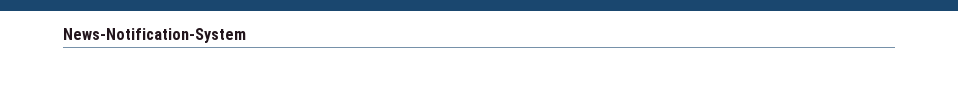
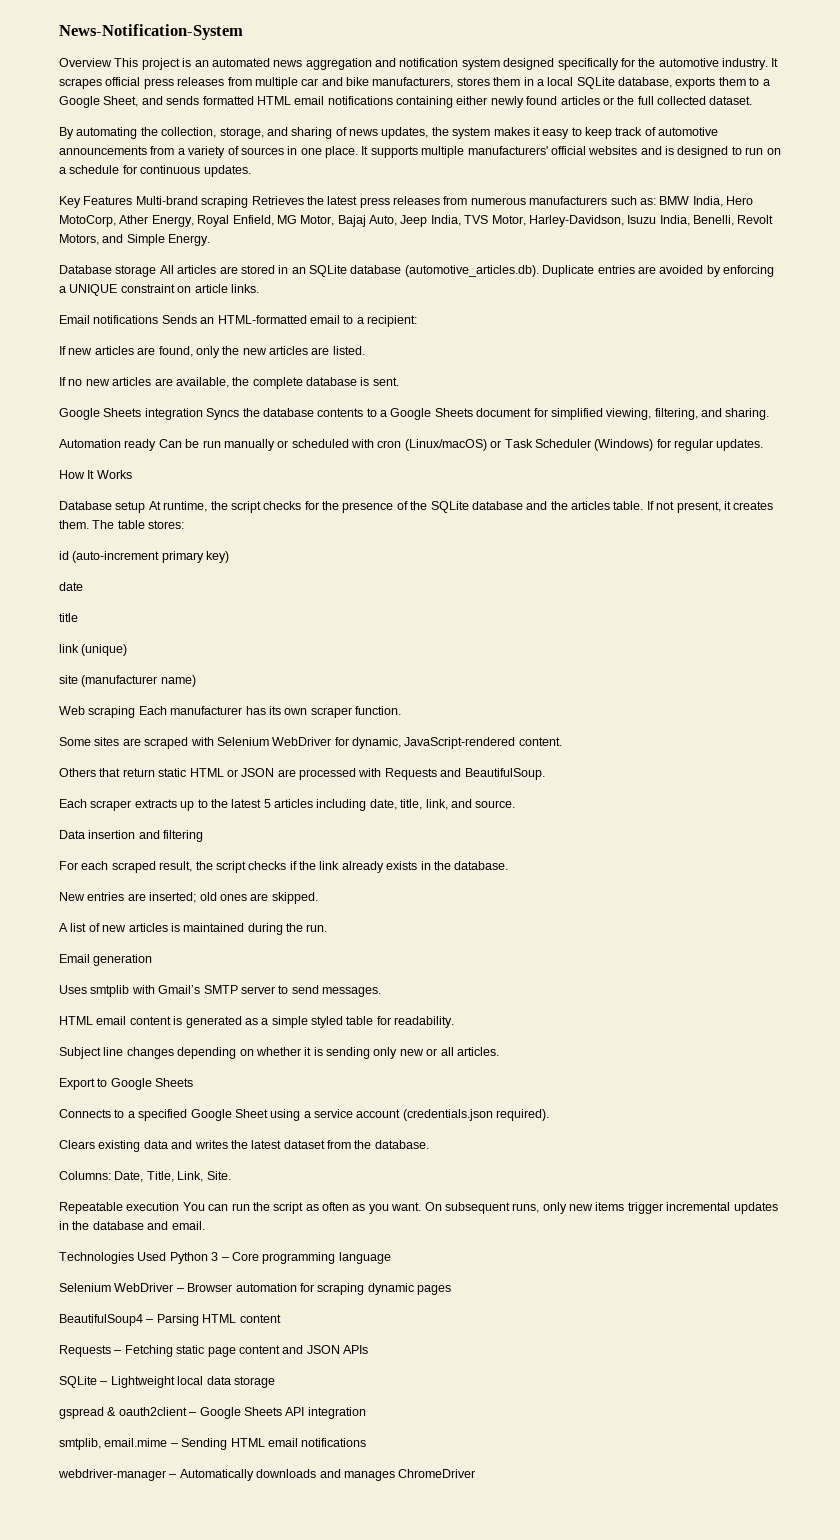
+ Overview This project is an automated news aggregation and notification system designed specifically for the automotive industry. It scrapes official press releases from multiple car and bike manufacturers, stores them in a local SQLite database, exports them to a Google Sheet, and sends formatted HTML email notifications containing either newly found articles or the full collected dataset.
+ By automating the collection, storage, and sharing of news updates, the system makes it easy to keep track of automotive announcements from a variety of sources in one place. It supports multiple manufacturers' official websites and is designed to run on a schedule for continuous updates.
+ Key Features Multi‑brand scraping Retrieves the latest press releases from numerous manufacturers such as: BMW India, Hero MotoCorp, Ather Energy, Royal Enfield, MG Motor, Bajaj Auto, Jeep India, TVS Motor, Harley‑Davidson, Isuzu India, Benelli, Revolt Motors, and Simple Energy.
+ Database storage All articles are stored in an SQLite database (automotive_articles.db). Duplicate entries are avoided by enforcing a UNIQUE constraint on article links.
+ Email notifications Sends an HTML‑formatted email to a recipient:
+ If new articles are found, only the new articles are listed.
+ If no new articles are available, the complete database is sent.
+ Google Sheets integration Syncs the database contents to a Google Sheets document for simplified viewing, filtering, and sharing.
+ Automation ready Can be run manually or scheduled with cron (Linux/macOS) or Task Scheduler (Windows) for regular updates.
+ How It Works
+ Database setup At runtime, the script checks for the presence of the SQLite database and the articles table. If not present, it creates them. The table stores:
+ id (auto‑increment primary key)
+ date
+ title
+ link (unique)
+ site (manufacturer name)
+ Web scraping Each manufacturer has its own scraper function.
+ Some sites are scraped with Selenium WebDriver for dynamic, JavaScript‑rendered content.
+ Others that return static HTML or JSON are processed with Requests and BeautifulSoup.
+ Each scraper extracts up to the latest 5 articles including date, title, link, and source.
+ Data insertion and filtering
+ For each scraped result, the script checks if the link already exists in the database.
+ New entries are inserted; old ones are skipped.
+ A list of new articles is maintained during the run.
+ Email generation
+ Uses smtplib with Gmail’s SMTP server to send messages.
+ HTML email content is generated as a simple styled table for readability.
+ Subject line changes depending on whether it is sending only new or all articles.
+ Export to Google Sheets
+ Connects to a specified Google Sheet using a service account (credentials.json required).
+ Clears existing data and writes the latest dataset from the database.
+ Columns: Date, Title, Link, Site.
+ Repeatable execution You can run the script as often as you want. On subsequent runs, only new items trigger incremental updates in the database and email.
+ Technologies Used Python 3 – Core programming language
+ Selenium WebDriver – Browser automation for scraping dynamic pages
+ BeautifulSoup4 – Parsing HTML content
+ Requests – Fetching static page content and JSON APIs
+ SQLite – Lightweight local data storage
+ gspread & oauth2client – Google Sheets API integration
+ smtplib, email.mime – Sending HTML email notifications
+ webdriver‑manager – Automatically downloads and manages ChromeDriver

